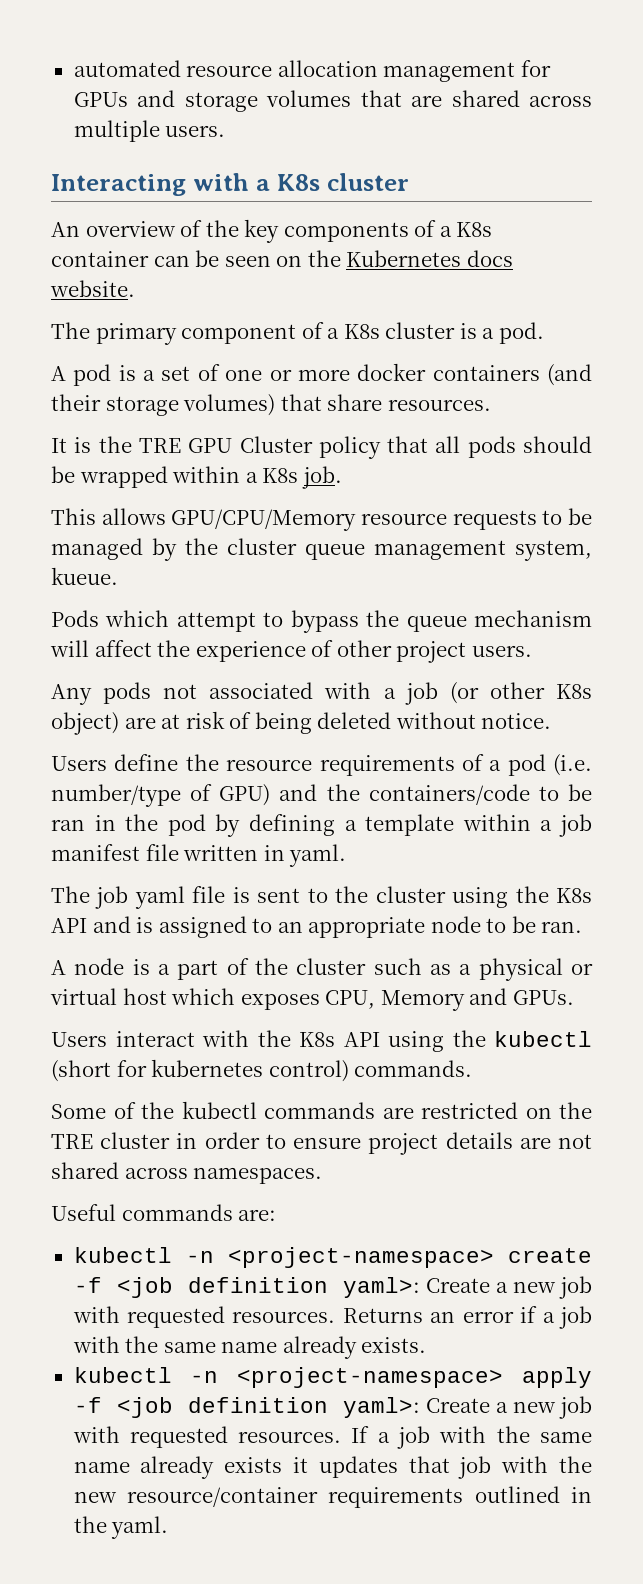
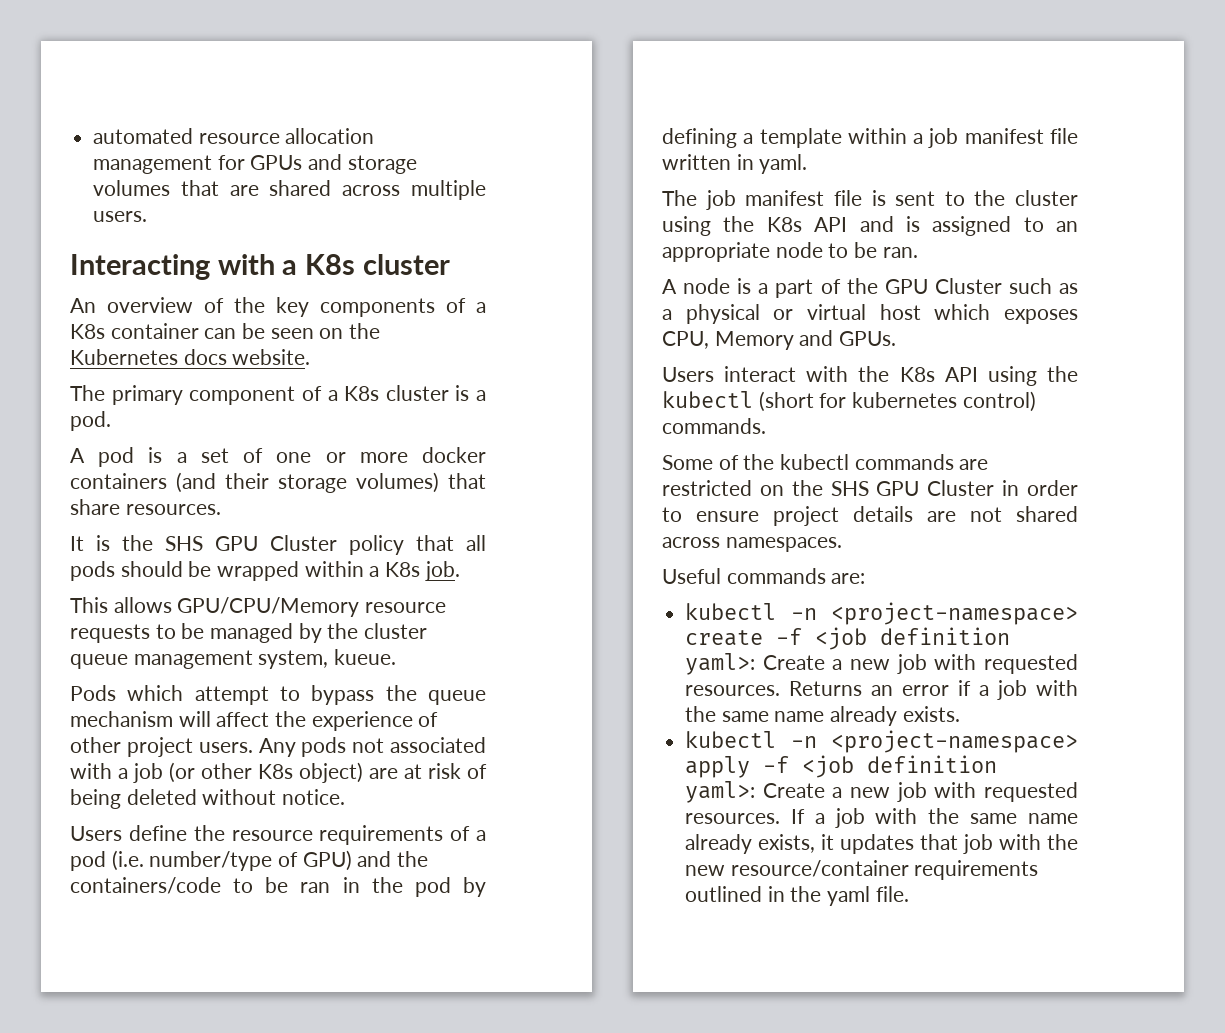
- It is the TRE GPU Cluster policy that all pods should be wrapped within a K8s job.
+ It is the SHS GPU Cluster policy that all pods should be wrapped within a K8s job.
- Pods which attempt to bypass the queue mechanism will affect the experience of other project users.
- Any pods not associated with a job (or other K8s object) are at risk of being deleted without notice.
+ Pods which attempt to bypass the queue mechanism will affect the experience of other project users. Any pods not associated with a job (or other K8s object) are at risk of being deleted without notice.
- The job yaml file is sent to the cluster using the K8s API and is assigned to an appropriate node to be ran.
+ The job manifest file is sent to the cluster using the K8s API and is assigned to an appropriate node to be ran.
- A node is a part of the cluster such as a physical or virtual host which exposes CPU, Memory and GPUs.
+ A node is a part of the GPU Cluster such as a physical or virtual host which exposes CPU, Memory and GPUs.
- Some of the kubectl commands are restricted on the TRE cluster in order to ensure project details are not shared across namespaces.
+ Some of the kubectl commands are restricted on the SHS GPU Cluster in order to ensure project details are not shared across namespaces.
- If a job with the same name already exists it updates that job with the new resource/container requirements outlined in the yaml.
+ If a job with the same name already exists, it updates that job with the new resource/container requirements outlined in the yaml file.

